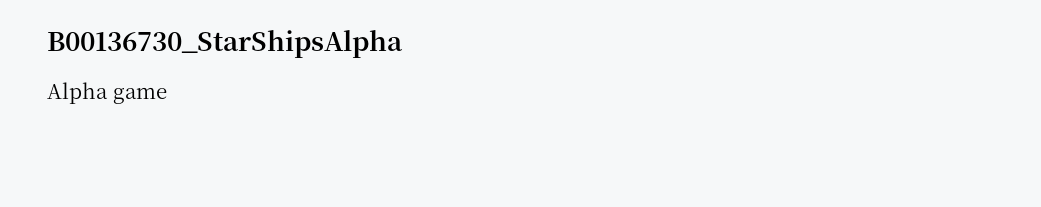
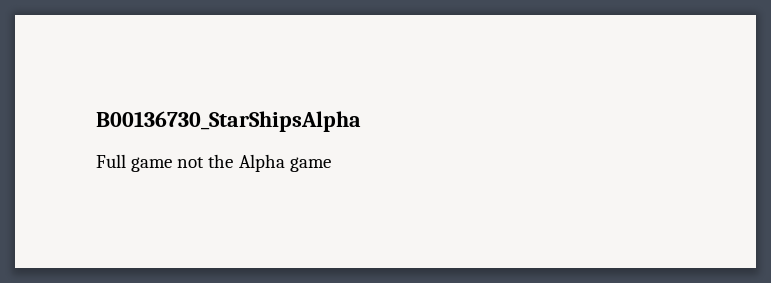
- Alpha game
+ Full game not the Alpha game

